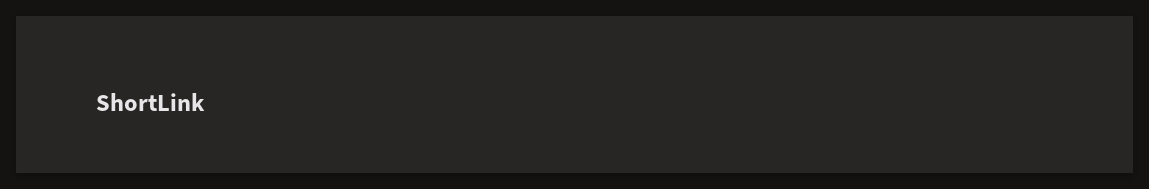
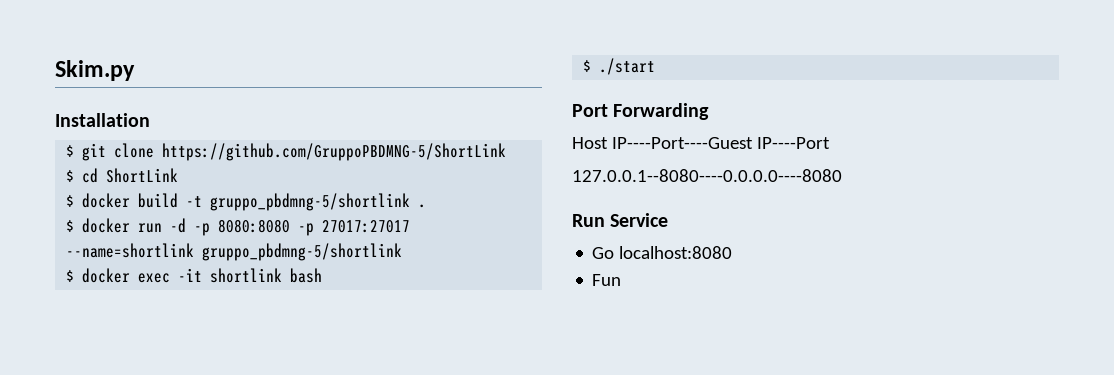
- ShortLink
+ Skim.py
+ Installation
+ $ git clone https://github.com/GruppoPBDMNG-5/ShortLink
+ $ cd ShortLink
+ $ docker build -t gruppo_pbdmng-5/shortlink .
+ $ docker run -d -p 8080:8080 -p 27017:27017 --name=shortlink gruppo_pbdmng-5/shortlink
+ $ docker exec -it shortlink bash
+ $ ./start
+ Port Forwarding
+ Host IP----Port----Guest IP----Port
+ 127.0.0.1--8080----0.0.0.0----8080
+ Run Service
+ Go localhost:8080
+ Fun

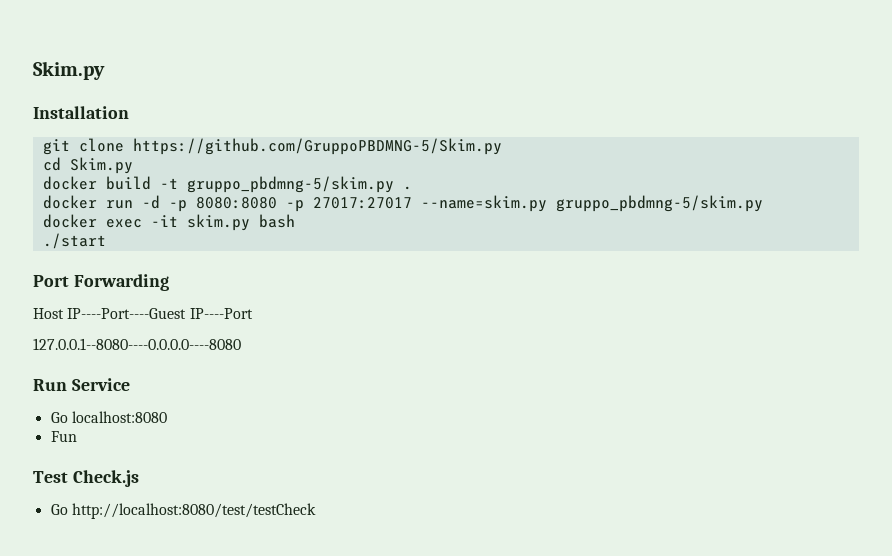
- $ git clone https://github.com/GruppoPBDMNG-5/ShortLink
- $ cd ShortLink
- $ docker build -t gruppo_pbdmng-5/shortlink .
+ git clone https://github.com/GruppoPBDMNG-5/Skim.py
+ cd Skim.py
+ docker build -t gruppo_pbdmng-5/skim.py .
- $ docker run -d -p 8080:8080 -p 27017:27017 --name=shortlink gruppo_pbdmng-5/shortlink
- $ docker exec -it shortlink bash
+ docker run -d -p 8080:8080 -p 27017:27017 --name=skim.py gruppo_pbdmng-5/skim.py
+ docker exec -it skim.py bash
- $ ./start
+ ./start
+ Test Check.js
+ Go http://localhost:8080/test/testCheck

